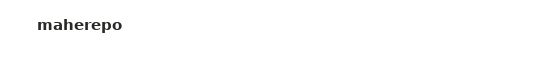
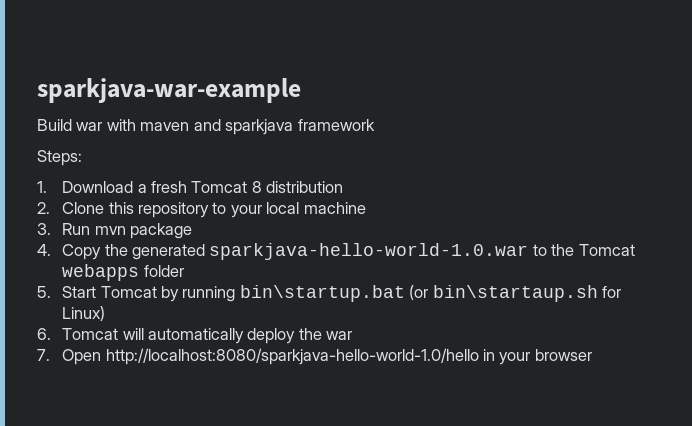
- maherepo
+ sparkjava-war-example
+ Build war with maven and sparkjava framework
+ Steps:
+ 1. Download a fresh Tomcat 8 distribution
+ 2. Clone this repository to your local machine
+ 3. Run mvn package
+ 4. Copy the generated sparkjava-hello-world-1.0.war to the Tomcat webapps folder
+ 5. Start Tomcat by running bin\startup.bat (or bin\startaup.sh for Linux)
+ 6. Tomcat will automatically deploy the war
+ 7. Open http://localhost:8080/sparkjava-hello-world-1.0/hello in your browser

